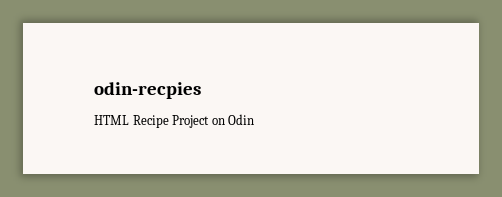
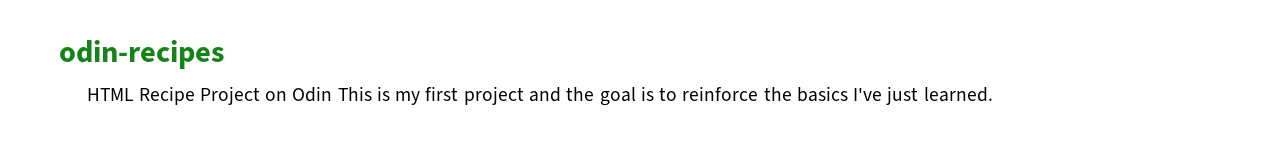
- odin-recpies
+ odin-recipes
- HTML Recipe Project on Odin
+ HTML Recipe Project on Odin This is my first project and the goal is to reinforce the basics I've just learned.

